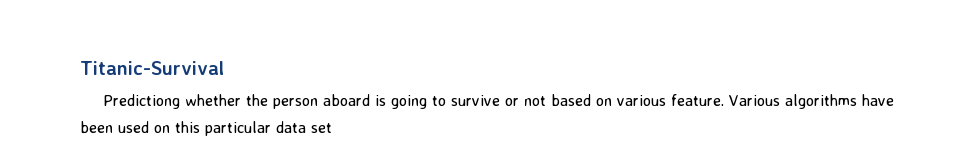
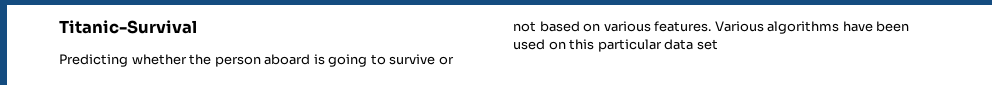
- Predictiong whether the person aboard is going to survive or not based on various feature.
+ Predicting whether the person aboard is going to survive or not based on various features.

